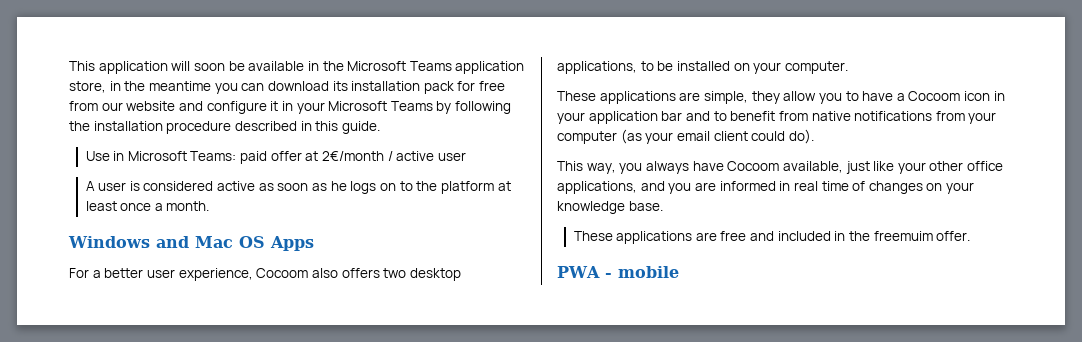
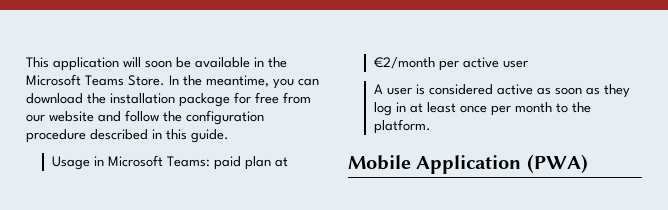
- This application will soon be available in the Microsoft Teams application store, in the meantime you can download its installation pack for free from our website and configure it in your Microsoft Teams by following the installation procedure described in this guide.
+ This application will soon be available in the Microsoft Teams Store. In the meantime, you can download the installation package for free from our website and follow the configuration procedure described in this guide.
- Use in Microsoft Teams: paid offer at 2€/month / active user
+ Usage in Microsoft Teams: paid plan at €2/month per active user
- A user is considered active as soon as he logs on to the platform at least once a month.
- Windows and Mac OS Apps
- For a better user experience, Cocoom also offers two desktop applications, to be installed on your computer.
- These applications are simple, they allow you to have a Cocoom icon in your application bar and to benefit from native notifications from your computer (as your email client could do).
- This way, you always have Cocoom available, just like your other office applications, and you are informed in real time of changes on your knowledge base.
- These applications are free and included in the freemuim offer.
- PWA - mobile
+ A user is considered active as soon as they log in at least once per month to the platform.
+ Mobile Application (PWA)

